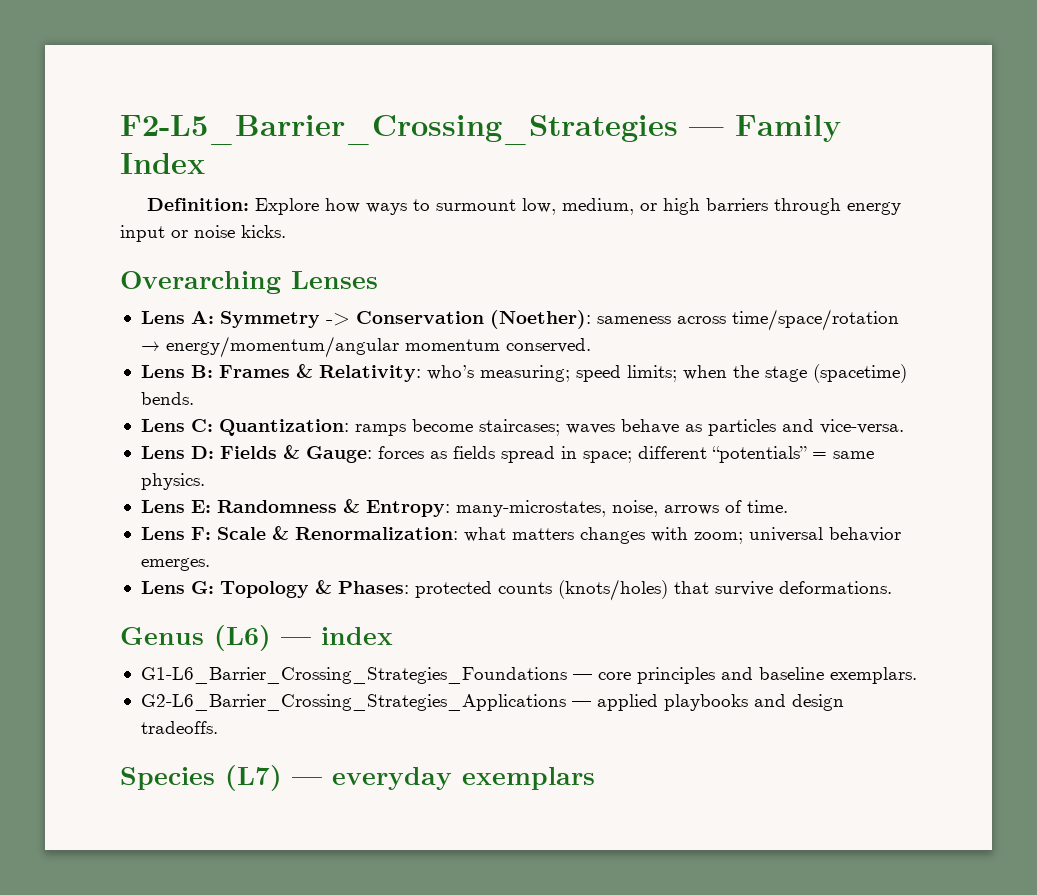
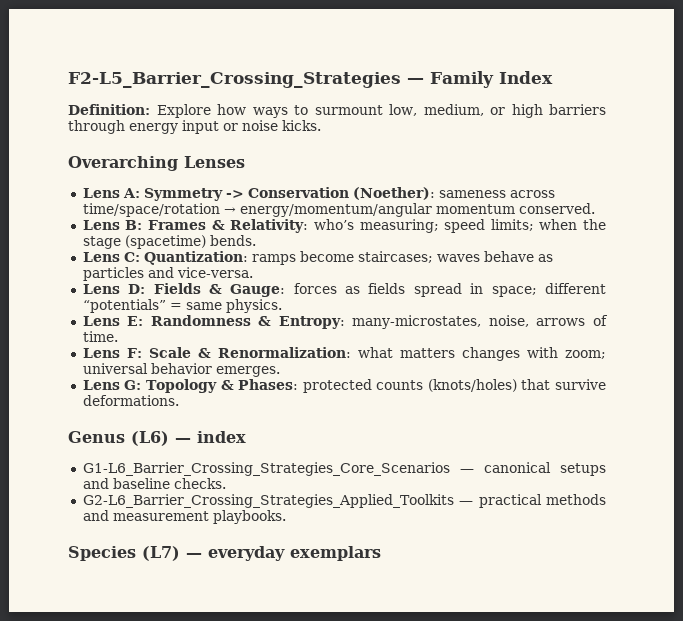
- G1-L6_Barrier_Crossing_Strategies_Foundations — core principles and baseline exemplars.
- G2-L6_Barrier_Crossing_Strategies_Applications — applied playbooks and design tradeoffs.
+ G1-L6_Barrier_Crossing_Strategies_Core_Scenarios — canonical setups and baseline checks.
+ G2-L6_Barrier_Crossing_Strategies_Applied_Toolkits — practical methods and measurement playbooks.

